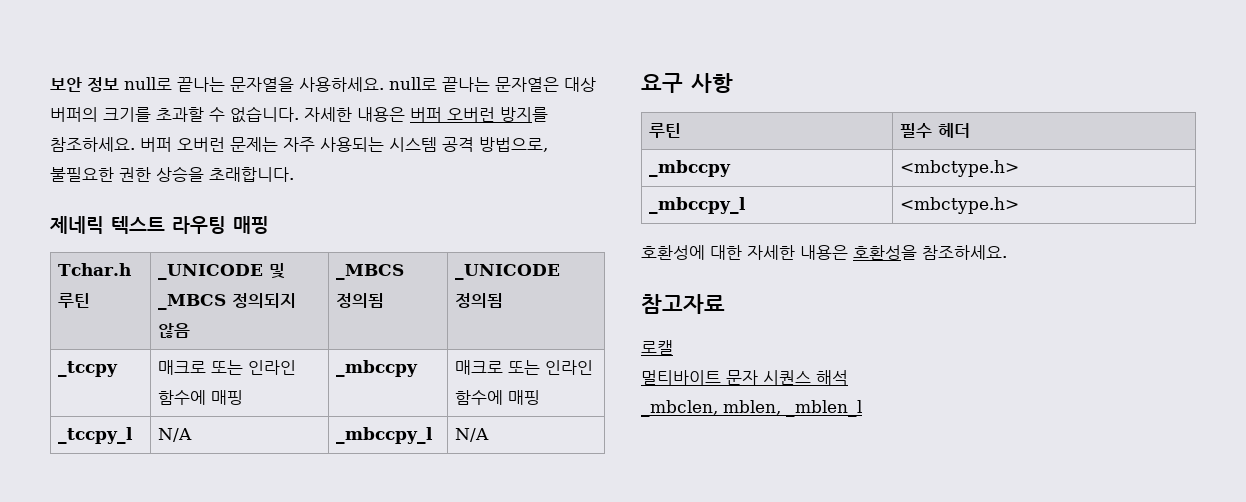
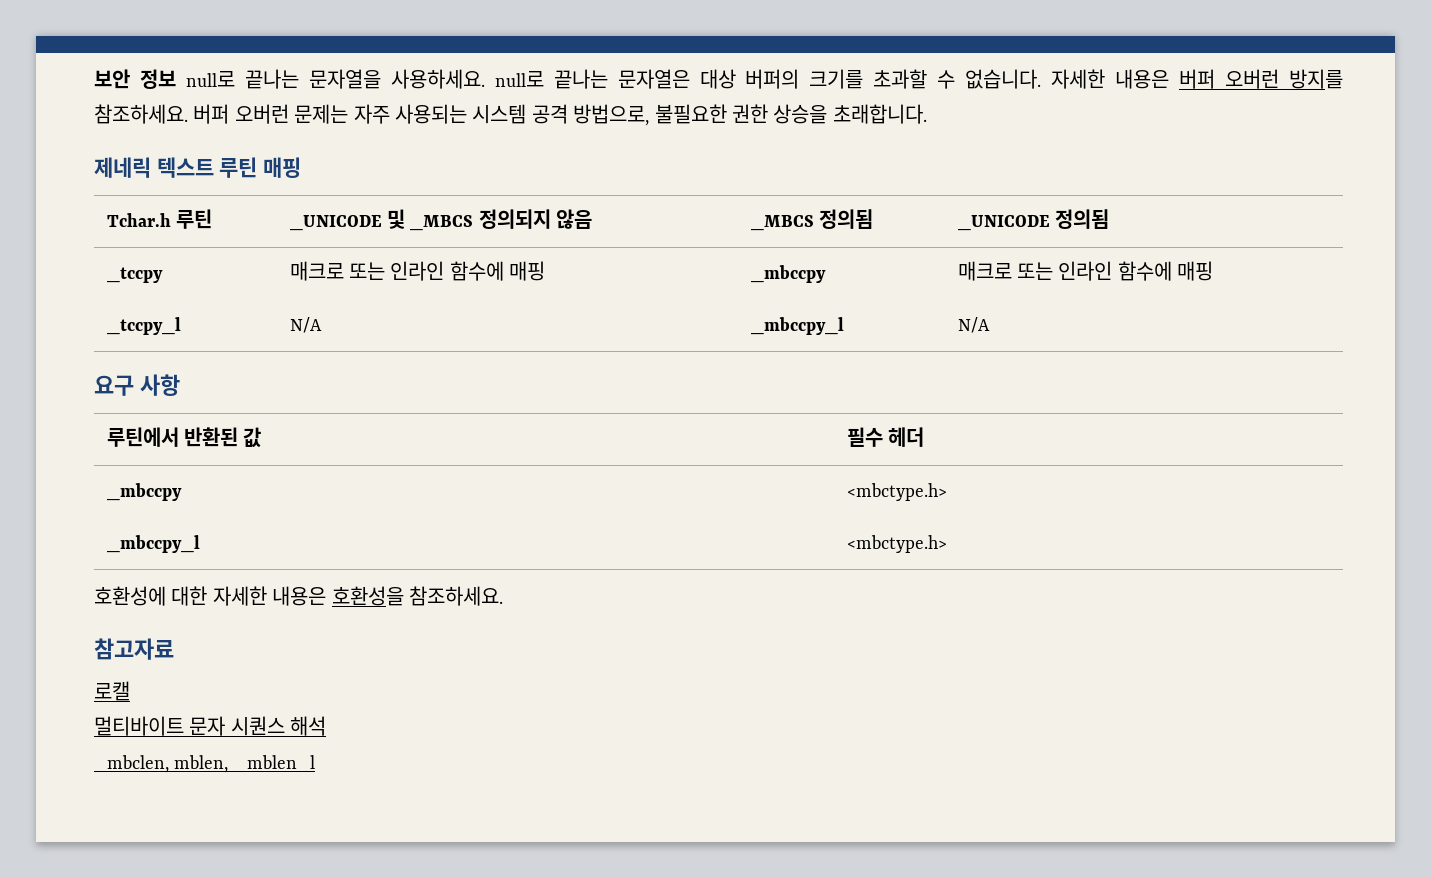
- 제네릭 텍스트 라우팅 매핑
+ 제네릭 텍스트 루틴 매핑
- 루틴 | 필수 헤더
+ 루틴에서 반환된 값 | 필수 헤더

